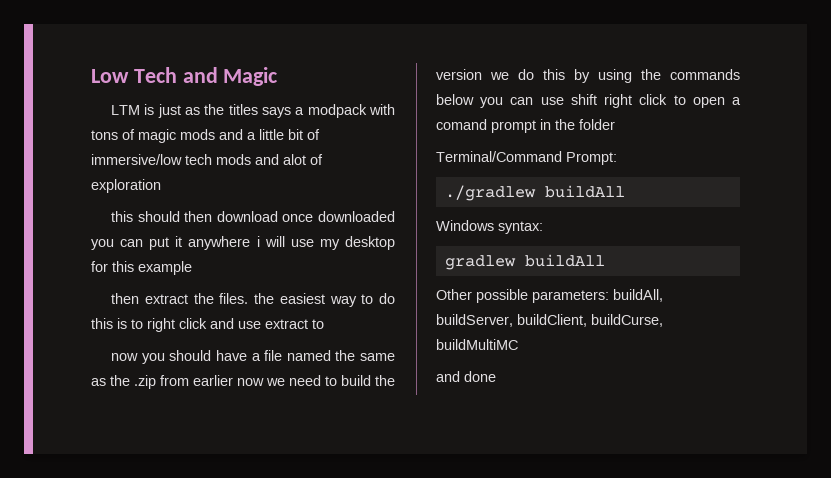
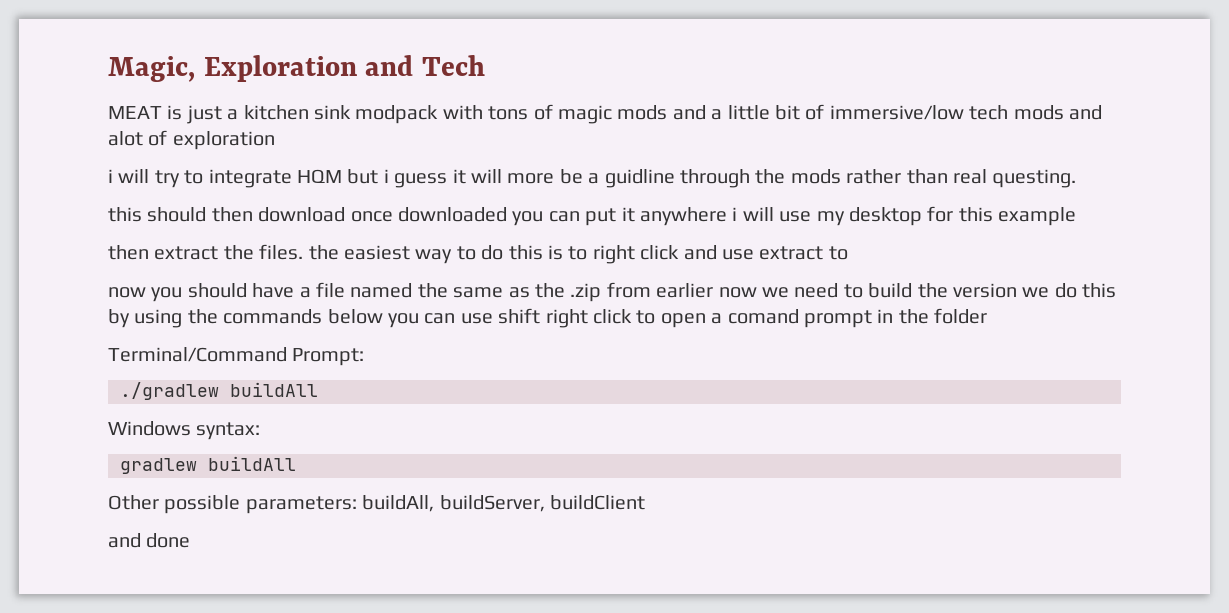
- Low Tech and Magic
- LTM is just as the titles says a modpack with tons of magic mods and a little bit of immersive/low tech mods and alot of exploration
+ Magic, Exploration and Tech
+ MEAT is just a kitchen sink modpack with tons of magic mods and a little bit of immersive/low tech mods and alot of exploration
+ i will try to integrate HQM but i guess it will more be a guidline through the mods rather than real questing.
- Other possible parameters: buildAll, buildServer, buildClient, buildCurse, buildMultiMC
+ Other possible parameters: buildAll, buildServer, buildClient

